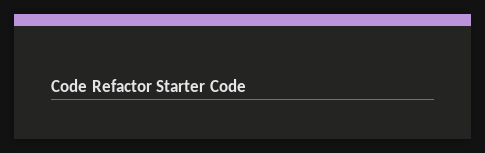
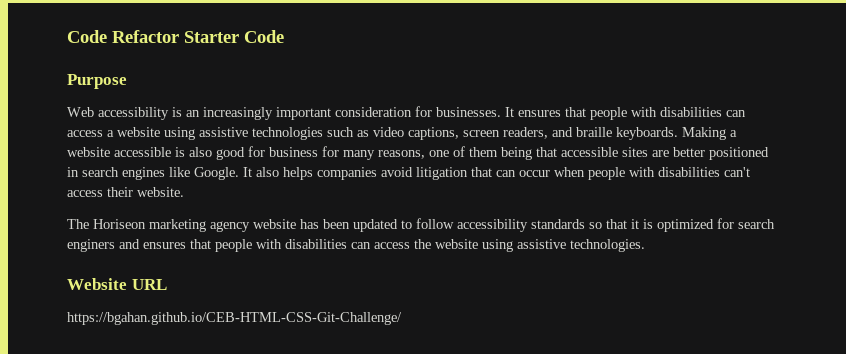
+ Purpose
+ Web accessibility is an increasingly important consideration for businesses. It ensures that people with disabilities can access a website using assistive technologies such as video captions, screen readers, and braille keyboards. Making a website accessible is also good for business for many reasons, one of them being that accessible sites are better positioned in search engines like Google. It also helps companies avoid litigation that can occur when people with disabilities can't access their website.
+ The Horiseon marketing agency website has been updated to follow accessibility standards so that it is optimized for search enginers and ensures that people with disabilities can access the website using assistive technologies.
+ Website URL
+ https://bgahan.github.io/CEB-HTML-CSS-Git-Challenge/

